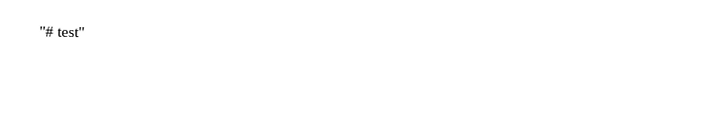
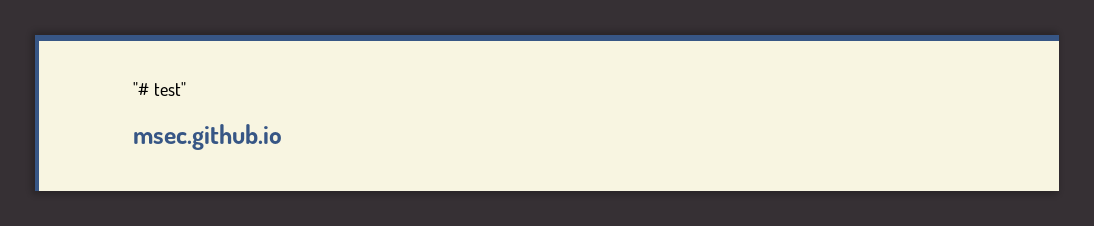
+ msec.github.io

